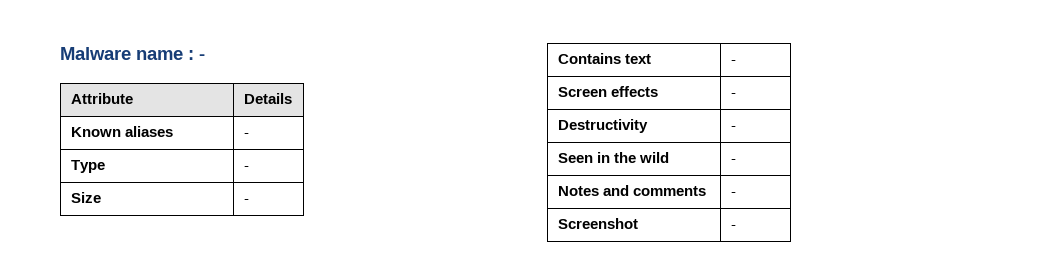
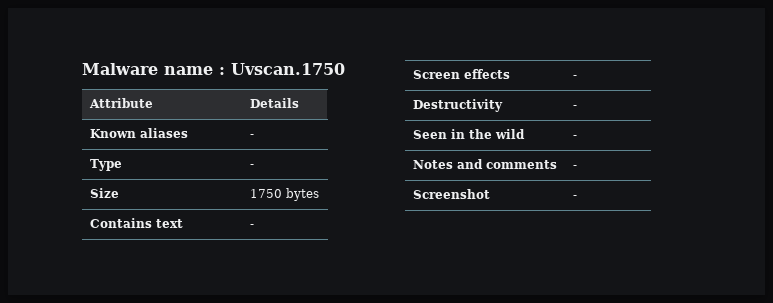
- Malware name : -
+ Malware name : Uvscan.1750
- Size | -
+ Size | 1750 bytes

